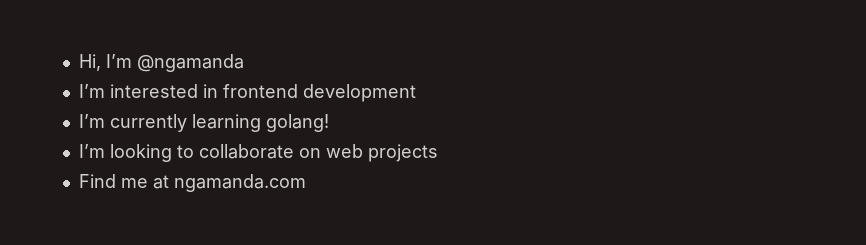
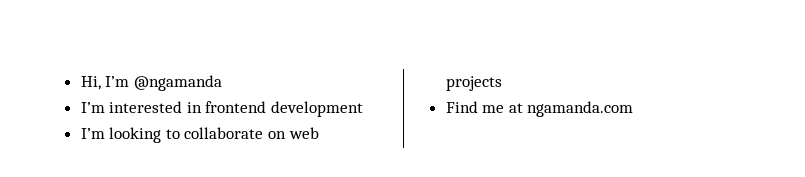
- I’m currently learning golang!

